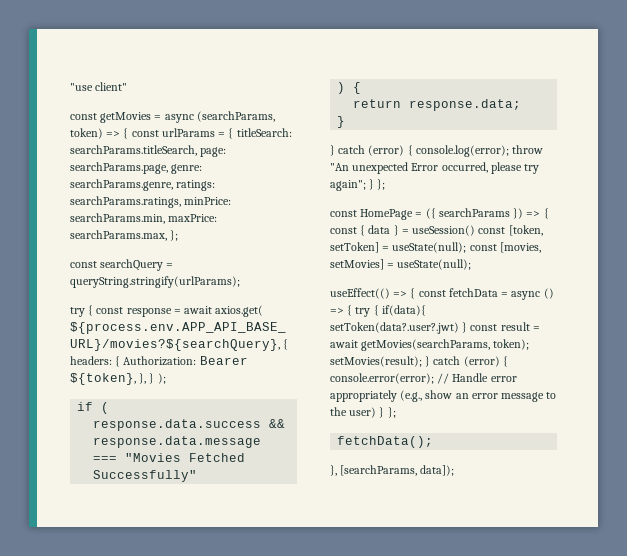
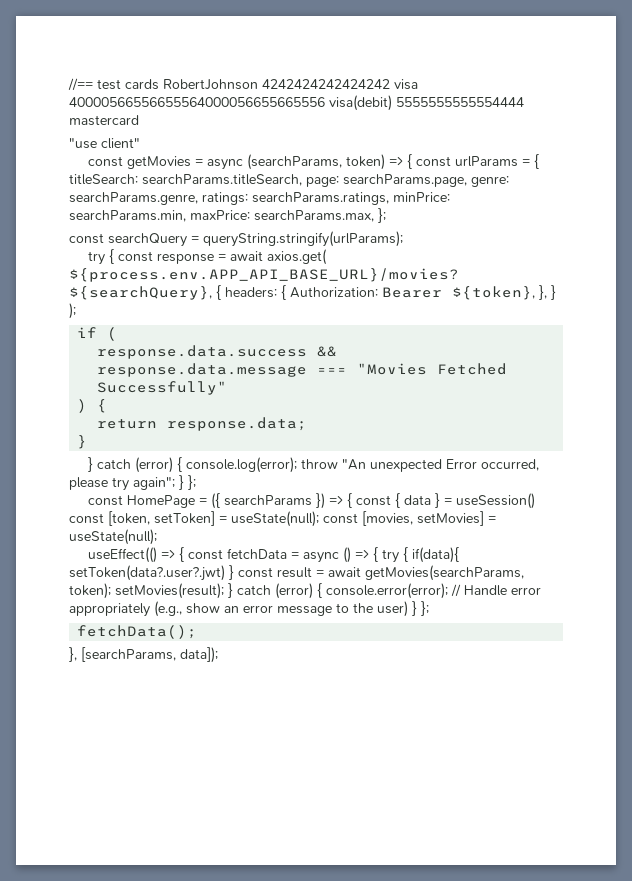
+ //== test cards RobertJohnson 4242424242424242 visa 40000566556655564000056655665556 visa(debit) 5555555555554444 mastercard

